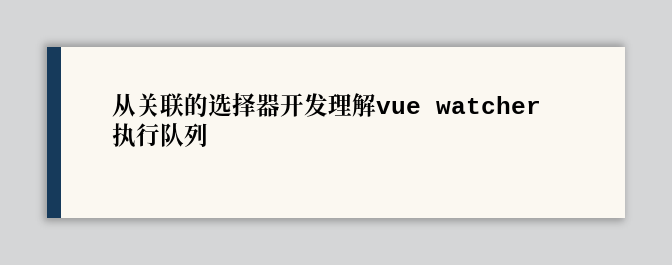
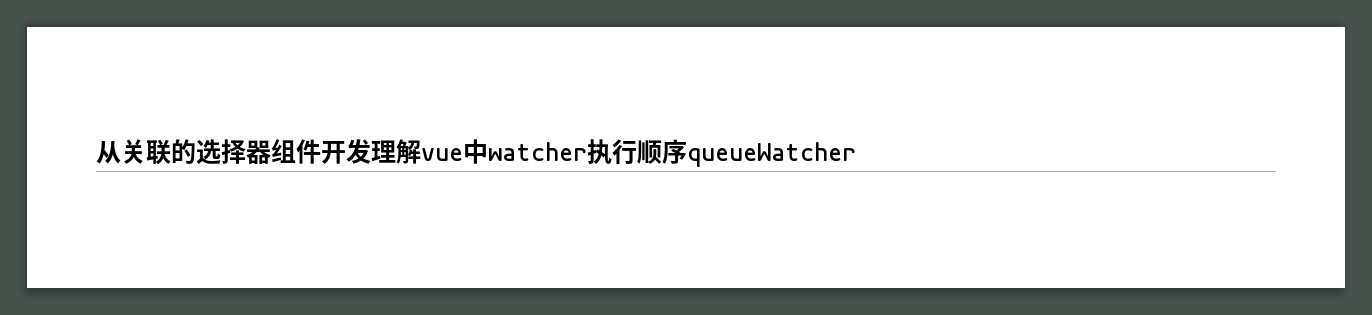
- 从关联的选择器开发理解vue watcher执行队列
+ 从关联的选择器组件开发理解vue中watcher执行顺序queueWatcher

